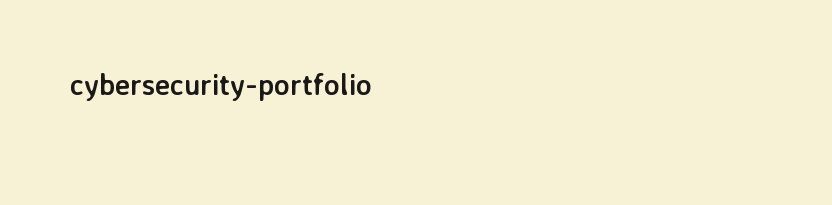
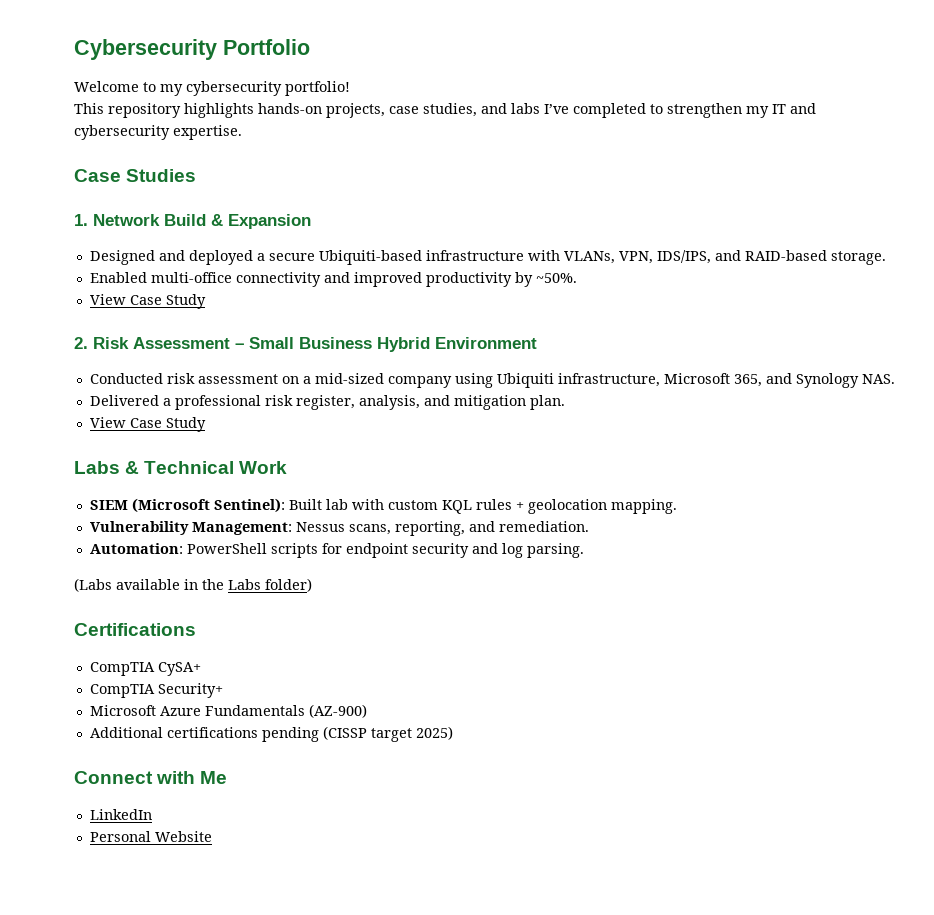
- cybersecurity-portfolio
+ Cybersecurity Portfolio
+ Welcome to my cybersecurity portfolio!
+ This repository highlights hands-on projects, case studies, and labs I’ve completed to strengthen my IT and cybersecurity expertise.
+ Case Studies
+ 1. Network Build & Expansion
+ Designed and deployed a secure Ubiquiti-based infrastructure with VLANs, VPN, IDS/IPS, and RAID-based storage.
+ Enabled multi-office connectivity and improved productivity by ~50%.
+ View Case Study
+ 2. Risk Assessment – Small Business Hybrid Environment
+ Conducted risk assessment on a mid-sized company using Ubiquiti infrastructure, Microsoft 365, and Synology NAS.
+ Delivered a professional risk register, analysis, and mitigation plan.
+ View Case Study
+ Labs & Technical Work
+ SIEM (Microsoft Sentinel): Built lab with custom KQL rules + geolocation mapping.
+ Vulnerability Management: Nessus scans, reporting, and remediation.
+ Automation: PowerShell scripts for endpoint security and log parsing.
+ (Labs available in the Labs folder)
+ Certifications
+ CompTIA CySA+
+ CompTIA Security+
+ Microsoft Azure Fundamentals (AZ-900)
+ Additional certifications pending (CISSP target 2025)
+ Connect with Me
+ LinkedIn
+ Personal Website

